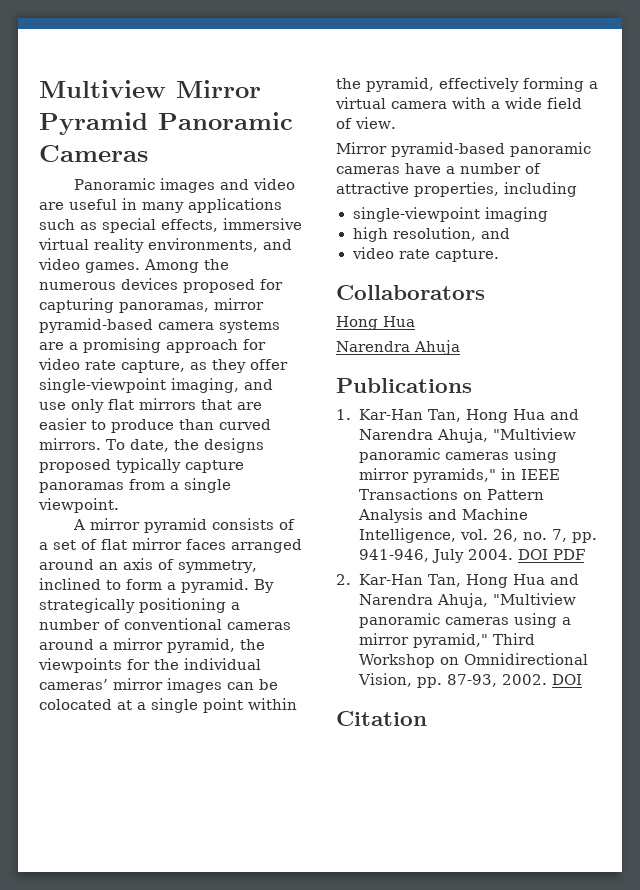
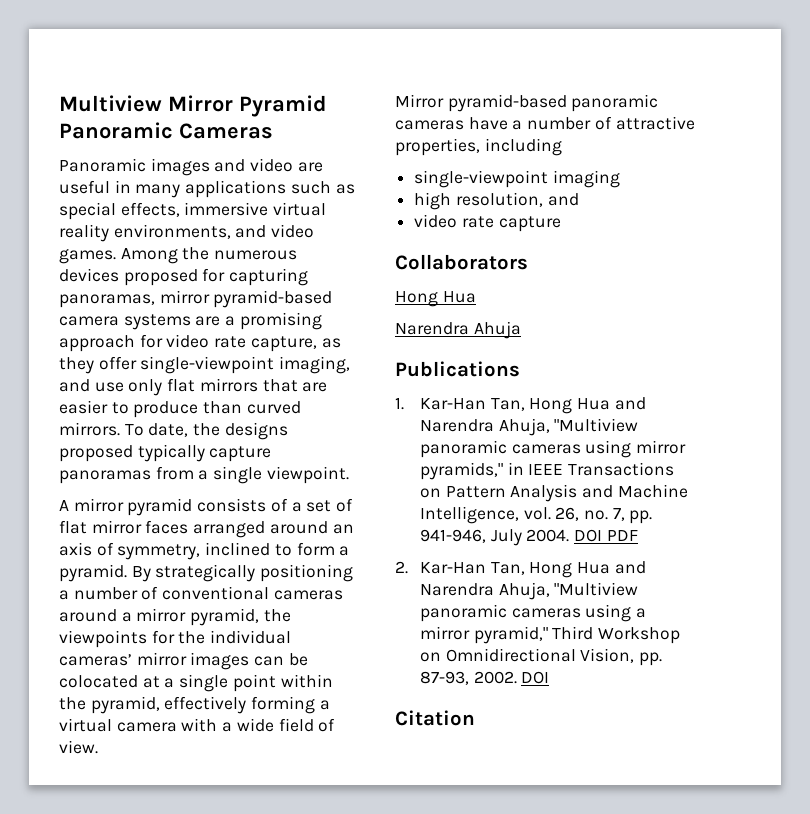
- video rate capture.
+ video rate capture

